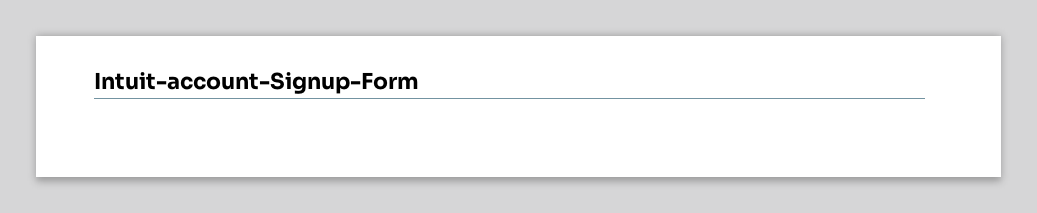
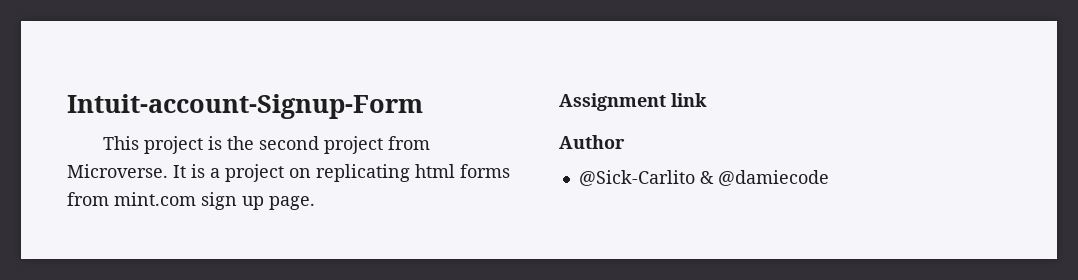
+ This project is the second project from Microverse. It is a project on replicating html forms from mint.com sign up page.
+ Assignment link
+ Author
+ @Sick-Carlito & @damiecode

